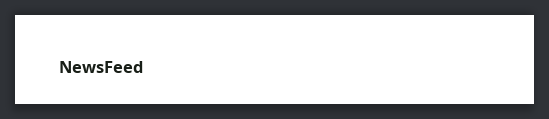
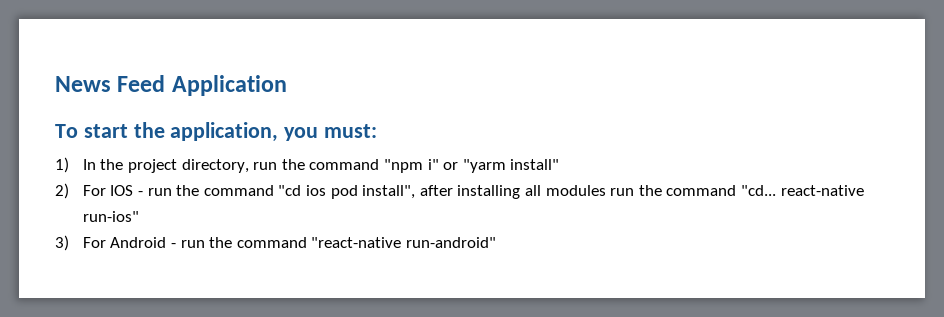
- NewsFeed
+ News Feed Application
+ To start the application, you must:
+ 1) In the project directory, run the command "npm i" or "yarm install"
+ 2) For IOS - run the command "cd ios pod install", after installing all modules run the command "cd... react-native run-ios"
+ 3) For Android - run the command "react-native run-android"

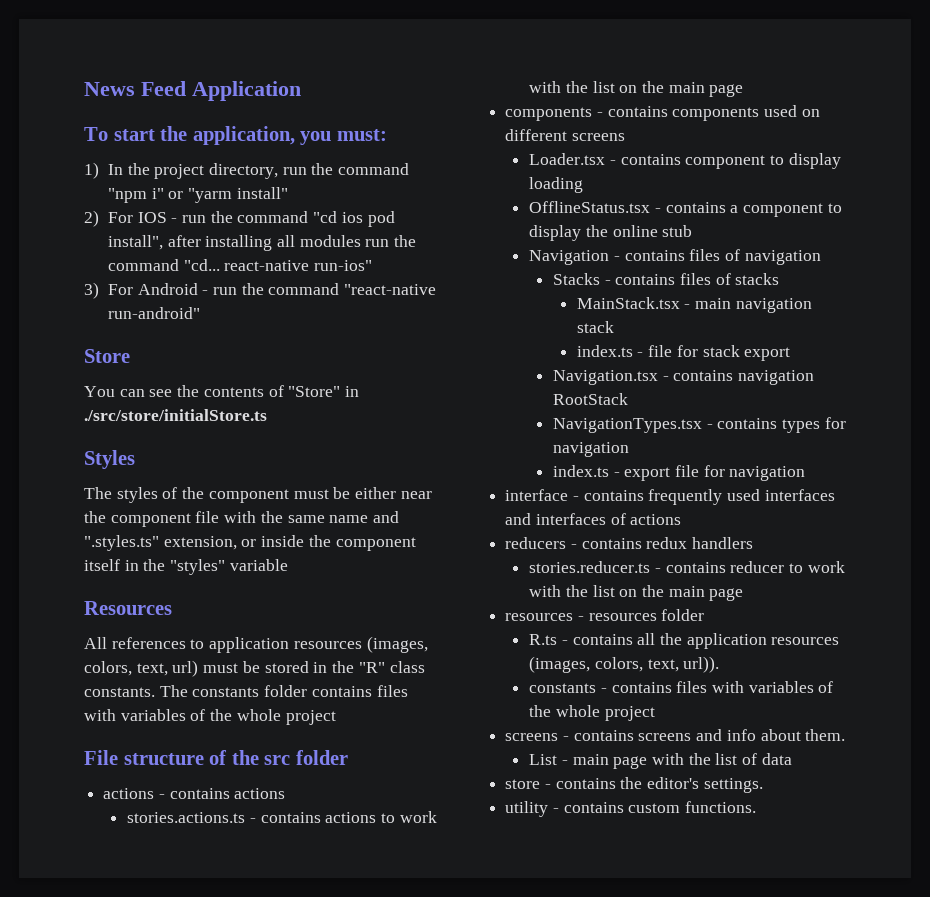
+ Store
+ You can see the contents of "Store" in ./src/store/initialStore.ts
+ Styles
+ The styles of the component must be either near the component file with the same name and ".styles.ts" extension, or inside the component itself in the "styles" variable
+ Resources
+ All references to application resources (images, colors, text, url) must be stored in the "R" class constants. The constants folder contains files with variables of the whole project
+ File structure of the src folder
+ actions - contains actions
+ stories.actions.ts - contains actions to work with the list on the main page
+ components - contains components used on different screens
+ Loader.tsx - contains component to display loading
+ OfflineStatus.tsx - contains a component to display the online stub
+ Navigation - contains files of navigation
+ Stacks - contains files of stacks
+ MainStack.tsx - main navigation stack
+ index.ts - file for stack export
+ Navigation.tsx - contains navigation RootStack
+ NavigationTypes.tsx - contains types for navigation
+ index.ts - export file for navigation
+ interface - contains frequently used interfaces and interfaces of actions
+ reducers - contains redux handlers
+ stories.reducer.ts - contains reducer to work with the list on the main page
+ resources - resources folder
+ R.ts - contains all the application resources (images, colors, text, url)).
+ constants - contains files with variables of the whole project
+ screens - contains screens and info about them.
+ List - main page with the list of data
+ store - contains the editor's settings.
+ utility - contains custom functions.

